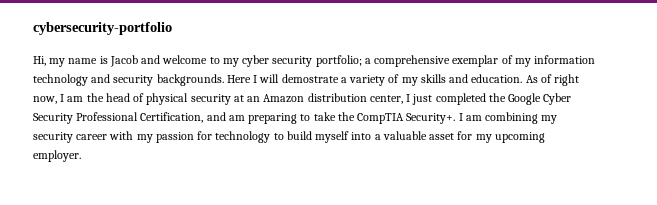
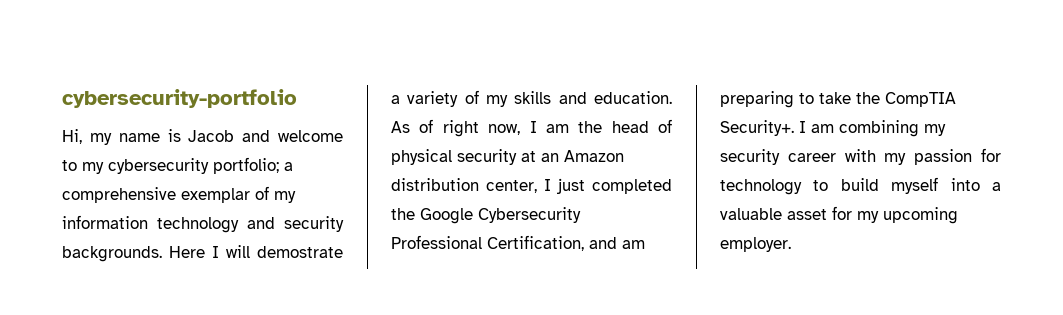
- Hi, my name is Jacob and welcome to my cyber security portfolio; a comprehensive exemplar of my information technology and security backgrounds.
+ Hi, my name is Jacob and welcome to my cybersecurity portfolio; a comprehensive exemplar of my information technology and security backgrounds.
- As of right now, I am the head of physical security at an Amazon distribution center, I just completed the Google Cyber Security Professional Certification, and am preparing to take the CompTIA Security+.
+ As of right now, I am the head of physical security at an Amazon distribution center, I just completed the Google Cybersecurity Professional Certification, and am preparing to take the CompTIA Security+.

